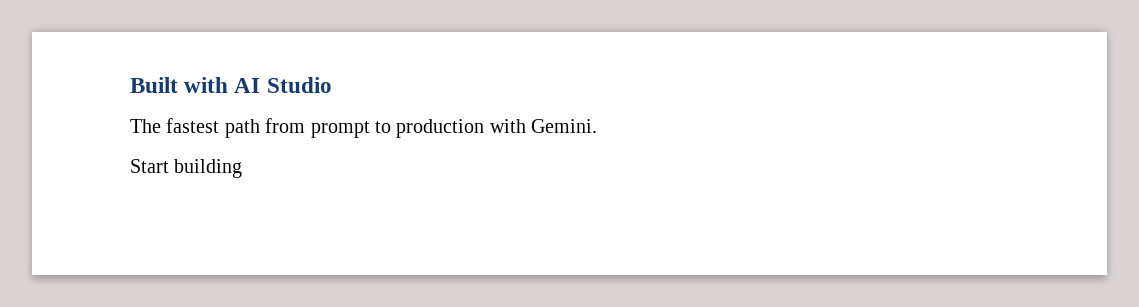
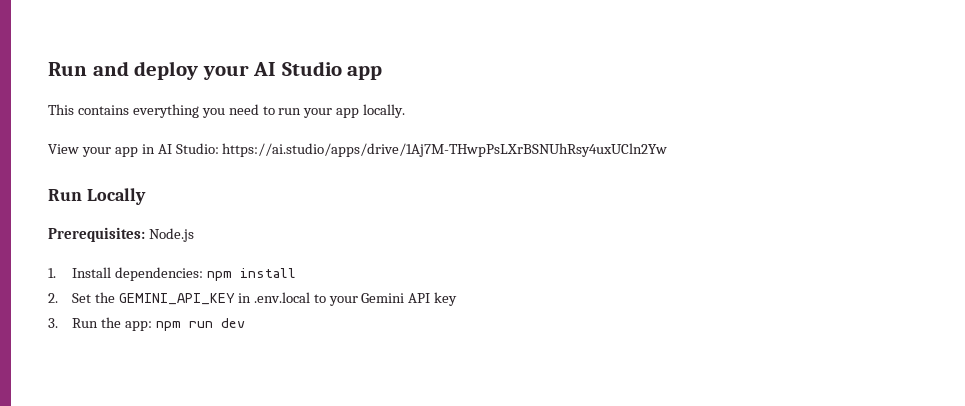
- Built with AI Studio
- The fastest path from prompt to production with Gemini.
- Start building
+ Run and deploy your AI Studio app
+ This contains everything you need to run your app locally.
+ View your app in AI Studio: https://ai.studio/apps/drive/1Aj7M-THwpPsLXrBSNUhRsy4uxUCln2Yw
+ Run Locally
+ Prerequisites: Node.js
+ 1. Install dependencies: npm install
+ 2. Set the GEMINI_API_KEY in .env.local to your Gemini API key
+ 3. Run the app: npm run dev

